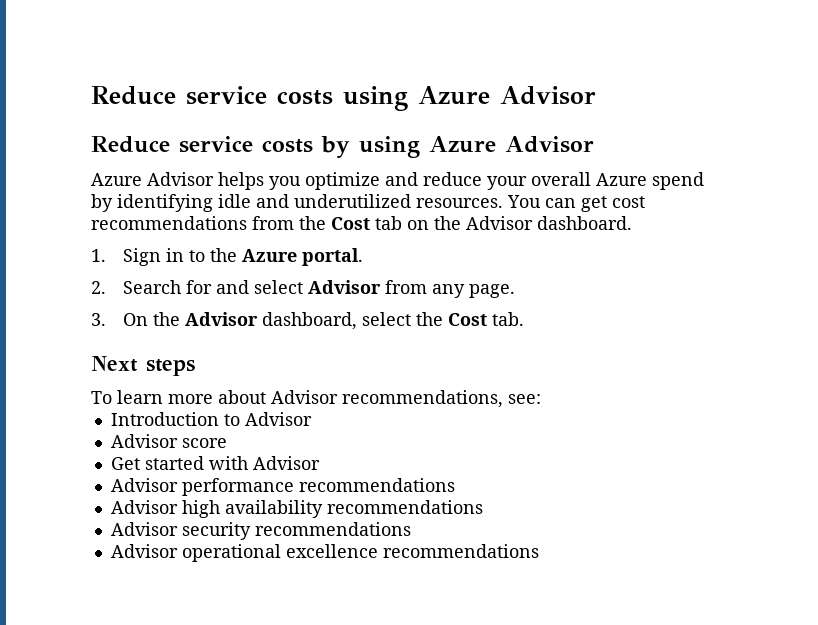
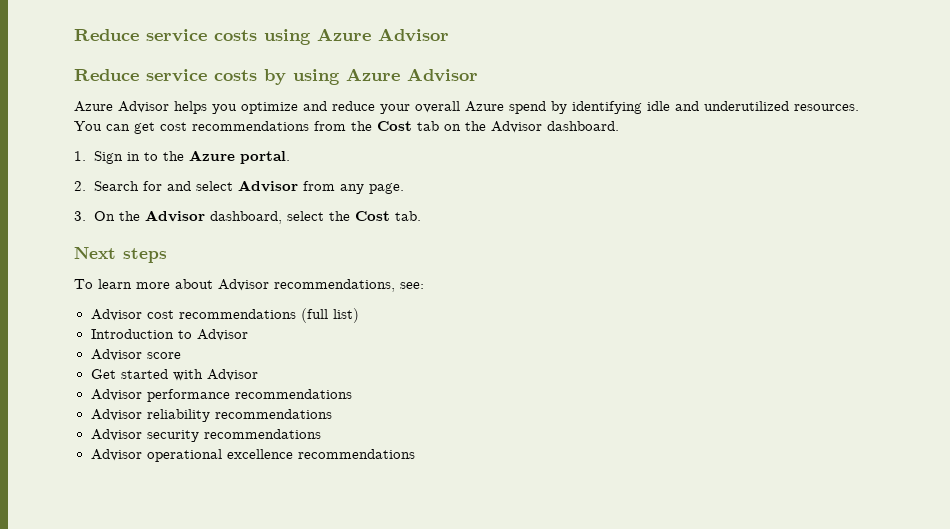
+ Advisor cost recommendations (full list)
- Advisor high availability recommendations
+ Advisor reliability recommendations

